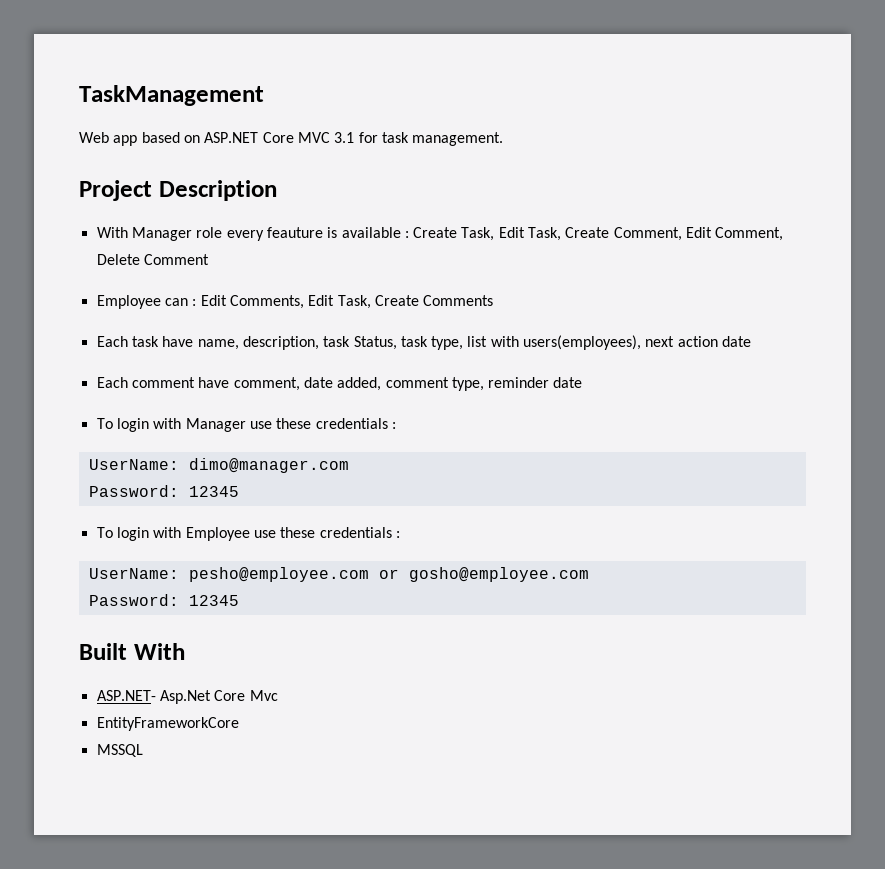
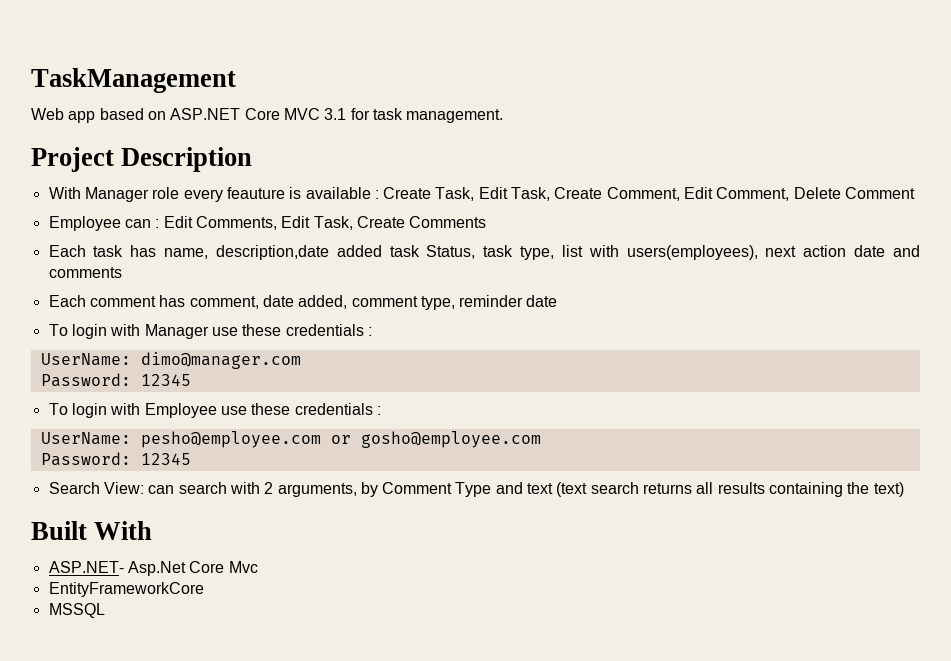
- Each task have name, description, task Status, task type, list with users(employees), next action date
+ Each task has name, description,date added task Status, task type, list with users(employees), next action date and comments
- Each comment have comment, date added, comment type, reminder date
+ Each comment has comment, date added, comment type, reminder date
+ Search View: can search with 2 arguments, by Comment Type and text (text search returns all results containing the text)

